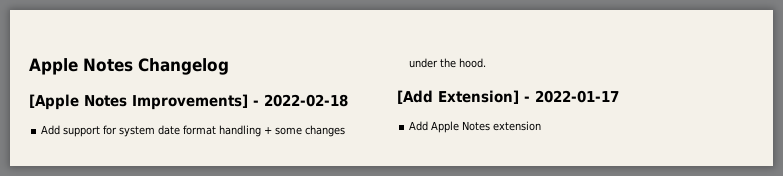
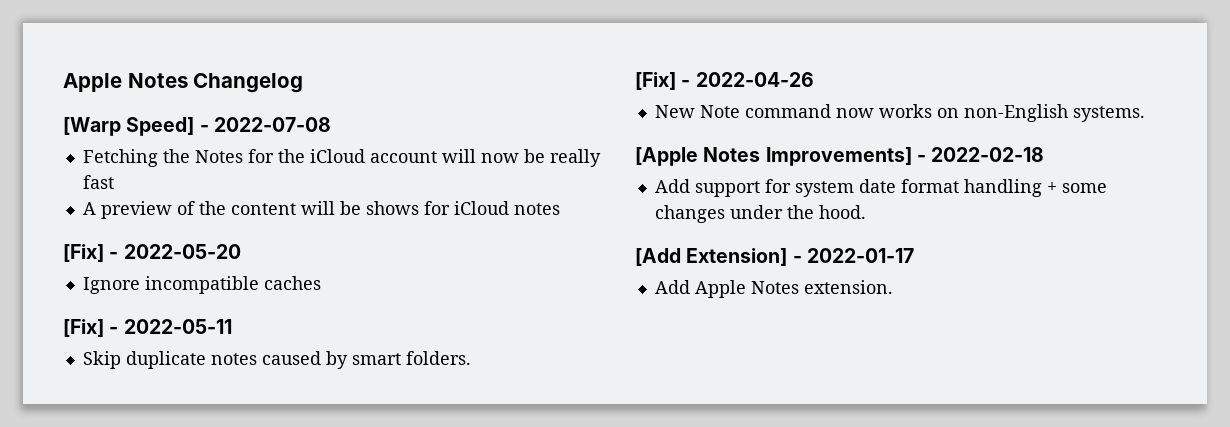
+ [Warp Speed] - 2022-07-08
+ Fetching the Notes for the iCloud account will now be really fast
+ A preview of the content will be shows for iCloud notes
+ [Fix] - 2022-05-20
+ Ignore incompatible caches
+ [Fix] - 2022-05-11
+ Skip duplicate notes caused by smart folders.
+ [Fix] - 2022-04-26
+ New Note command now works on non-English systems.
- Add Apple Notes extension
+ Add Apple Notes extension.

